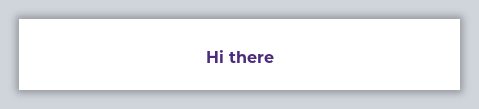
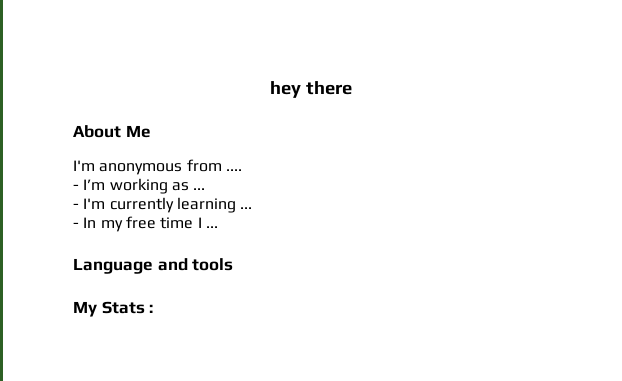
- Hi there
+ hey there
+ About Me
+ I'm anonymous from ....
+ - I’m working as ...
+ - I'm currently learning ...
+ - In my free time I ...
+ Language and tools
+ My Stats :

